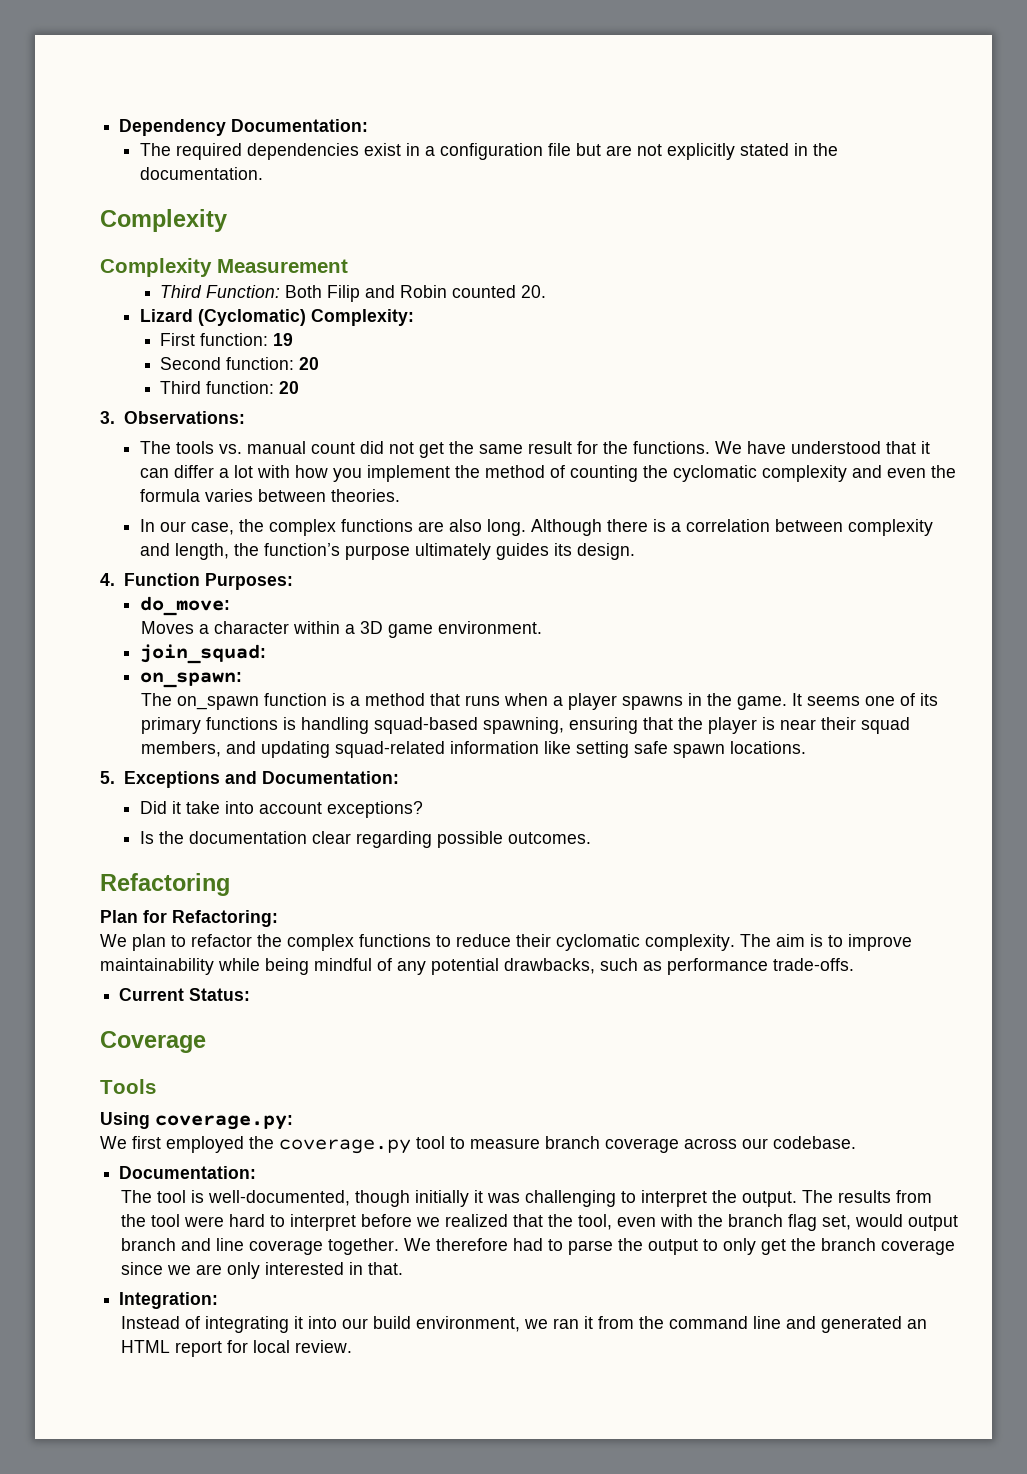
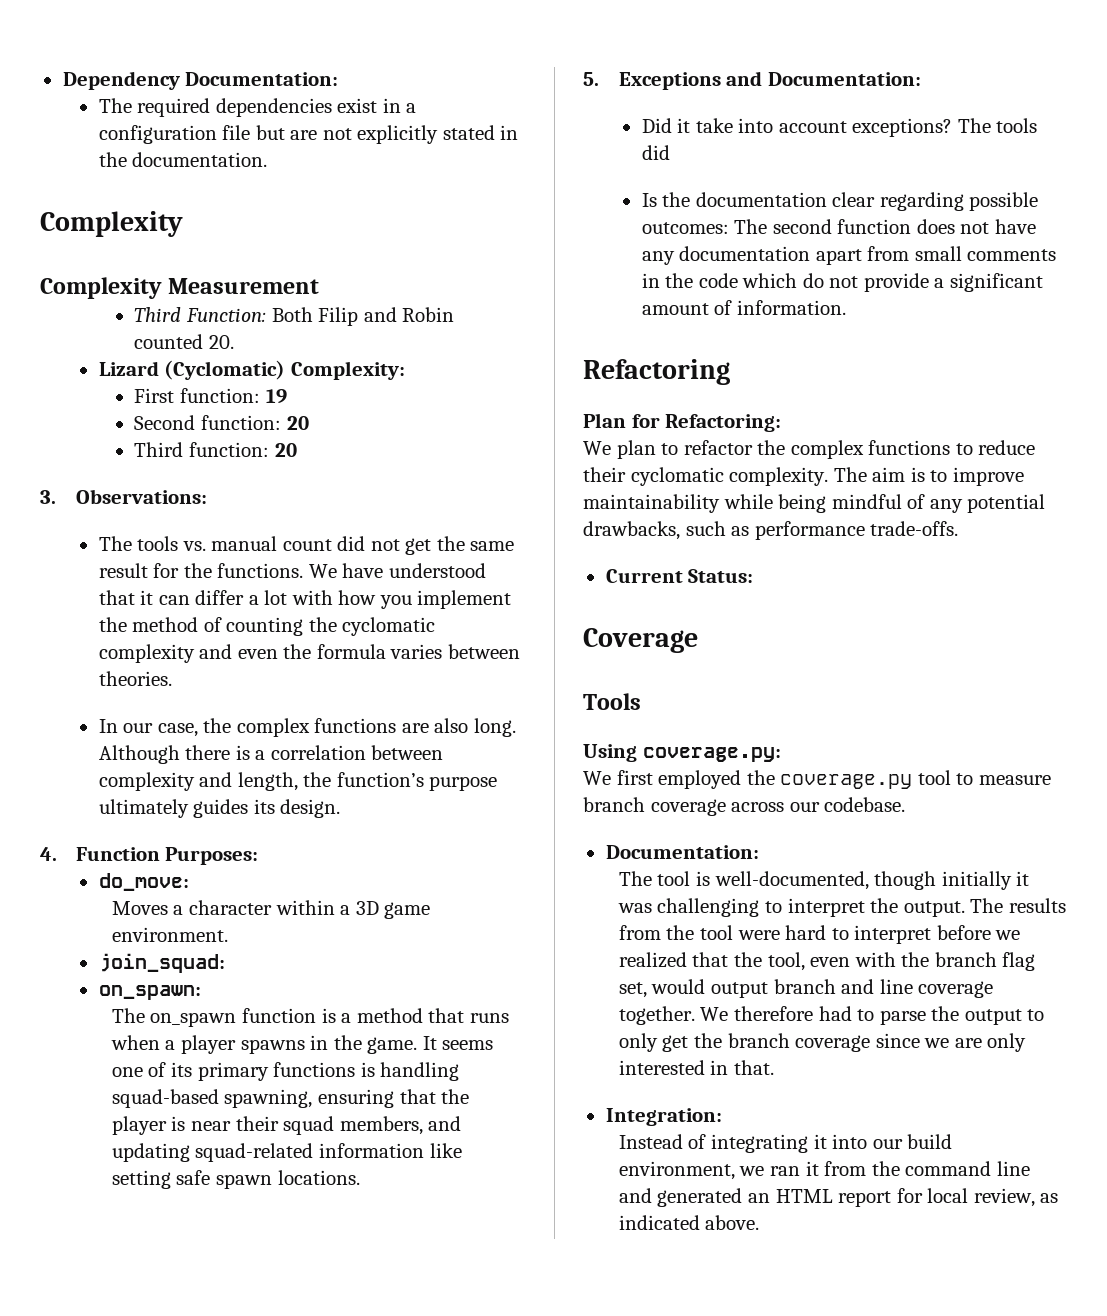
+ The tools did
- Is the documentation clear regarding possible outcomes.
+ Is the documentation clear regarding possible outcomes: The second function does not have any documentation apart from small comments in the code which do not provide a significant amount of information.
- Instead of integrating it into our build environment, we ran it from the command line and generated an HTML report for local review.
+ Instead of integrating it into our build environment, we ran it from the command line and generated an HTML report for local review, as indicated above.

